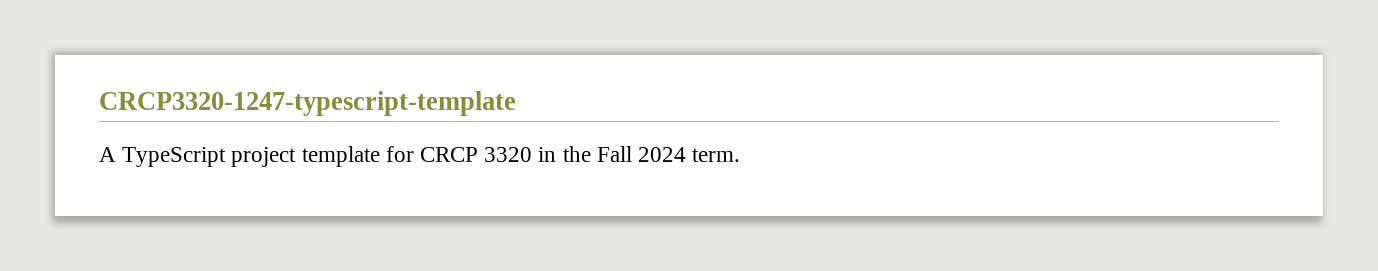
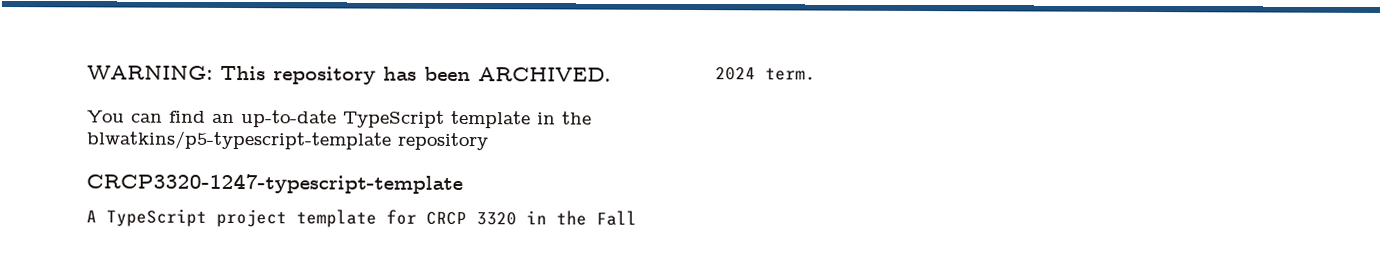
+ WARNING: This repository has been ARCHIVED.
+ You can find an up-to-date TypeScript template in the blwatkins/p5-typescript-template repository

